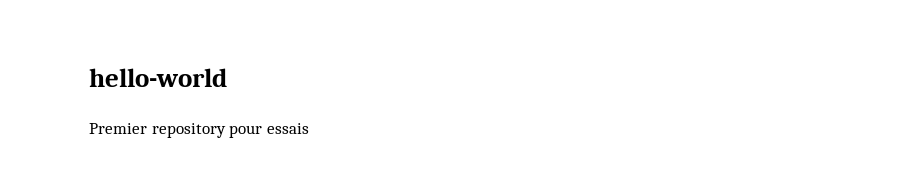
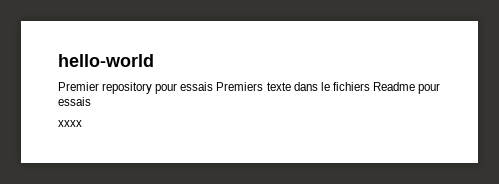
- Premier repository pour essais
+ Premier repository pour essais Premiers texte dans le fichiers Readme pour essais
+ xxxx

